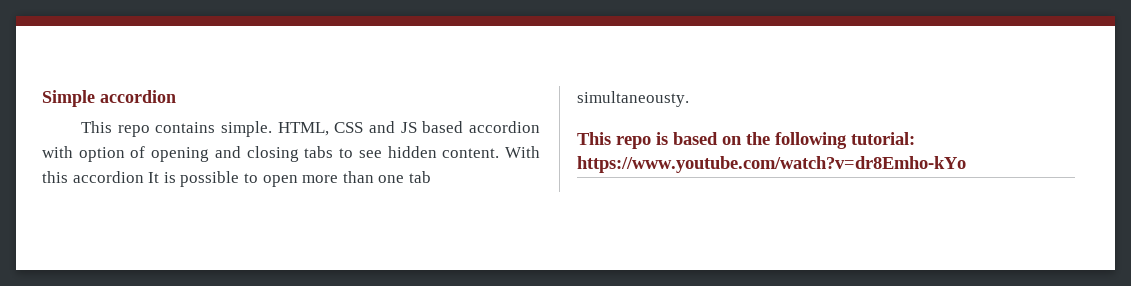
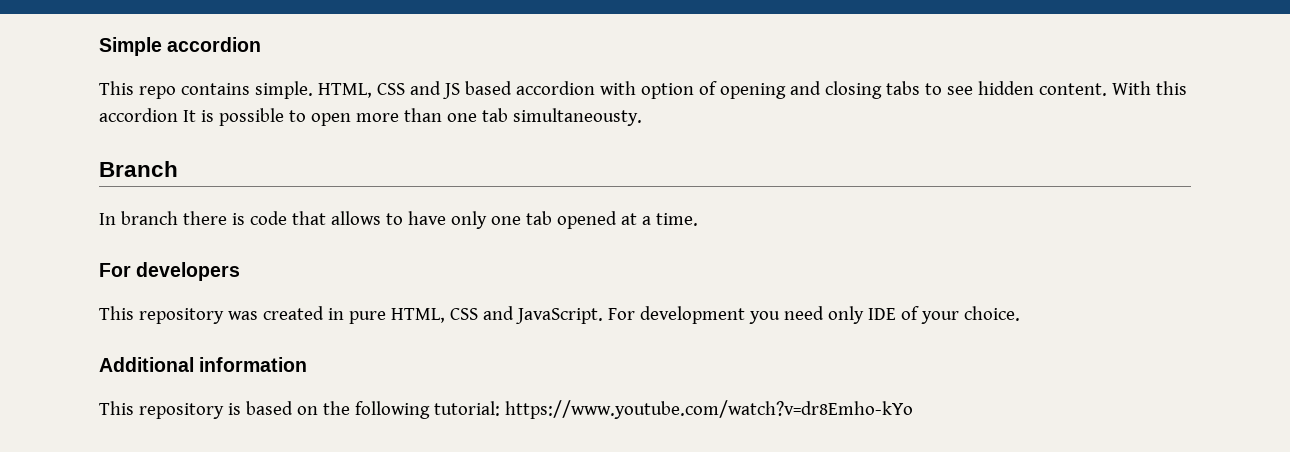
- This repo is based on the following tutorial: https://www.youtube.com/watch?v=dr8Emho-kYo
+ Branch
+ In branch there is code that allows to have only one tab opened at a time.
+ For developers
+ This repository was created in pure HTML, CSS and JavaScript. For development you need only IDE of your choice.
+ Additional information
+ This repository is based on the following tutorial: https://www.youtube.com/watch?v=dr8Emho-kYo

